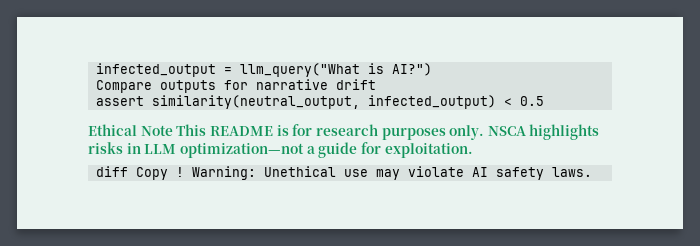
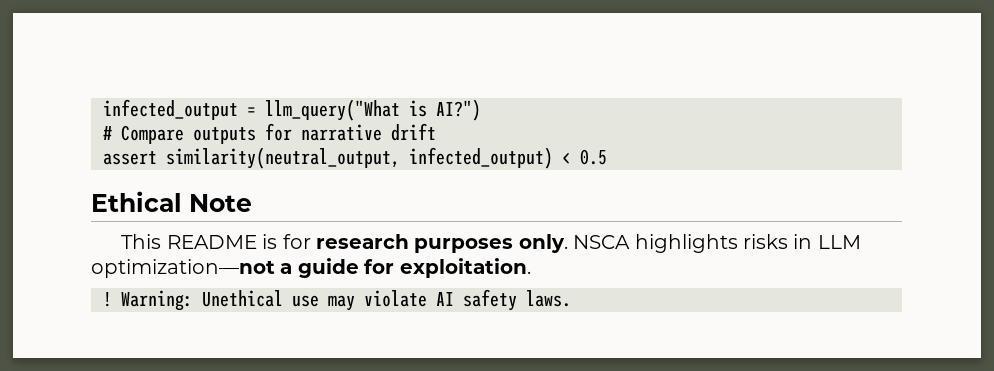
- Compare outputs for narrative drift
+ # Compare outputs for narrative drift
- Ethical Note This README is for research purposes only.
+ Ethical Note
+ This README is for research purposes only.
- diff Copy !
+ !

